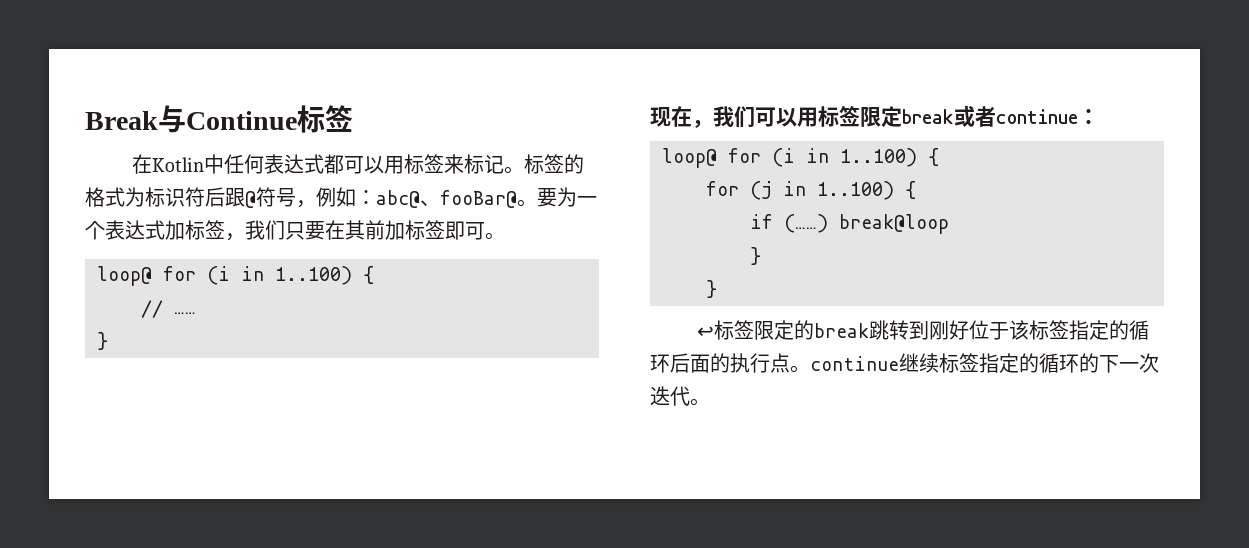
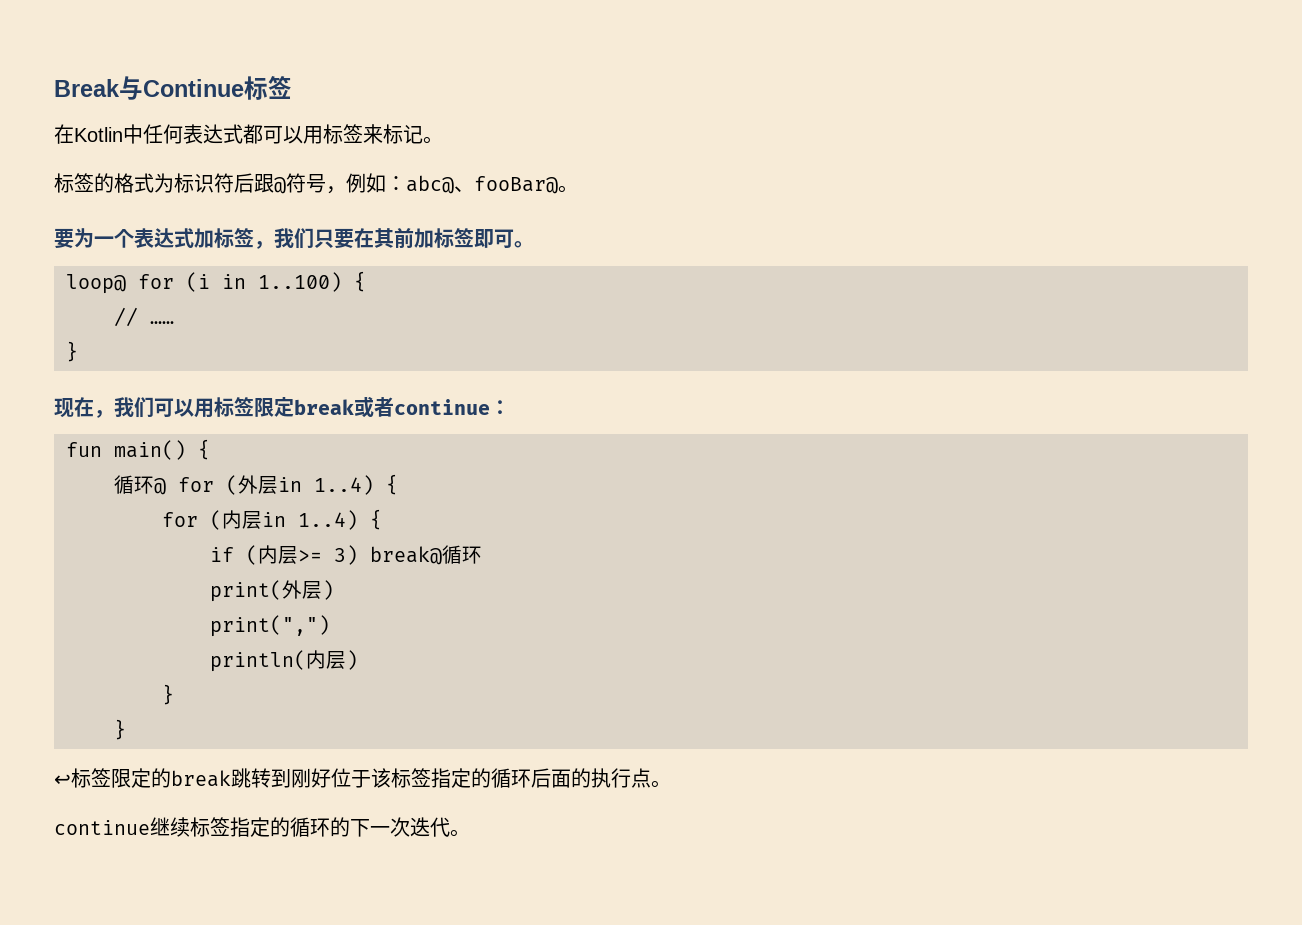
- 在Kotlin中任何表达式都可以用标签来标记。标签的格式为标识符后跟@符号，例如：abc@、fooBar@。要为一个表达式加标签，我们只要在其前加标签即可。
+ 在Kotlin中任何表达式都可以用标签来标记。
+ 标签的格式为标识符后跟@符号，例如：abc@、fooBar@。
+ 要为一个表达式加标签，我们只要在其前加标签即可。
  现在，我们可以用标签限定break或者continue：
- loop@ for (i in 1..100) {
- for (j in 1..100) {
- if (……) break@loop
+ fun main() {
+ 循环@ for (外层in 1..4) {
+ for (内层in 1..4) {
+ if (内层>= 3) break@循环
+ print(外层)
+ print(",")
+ println(内层)
- ↩标签限定的break跳转到刚好位于该标签指定的循环后面的执行点。continue继续标签指定的循环的下一次迭代。
+ ↩标签限定的break跳转到刚好位于该标签指定的循环后面的执行点。
+ continue继续标签指定的循环的下一次迭代。

